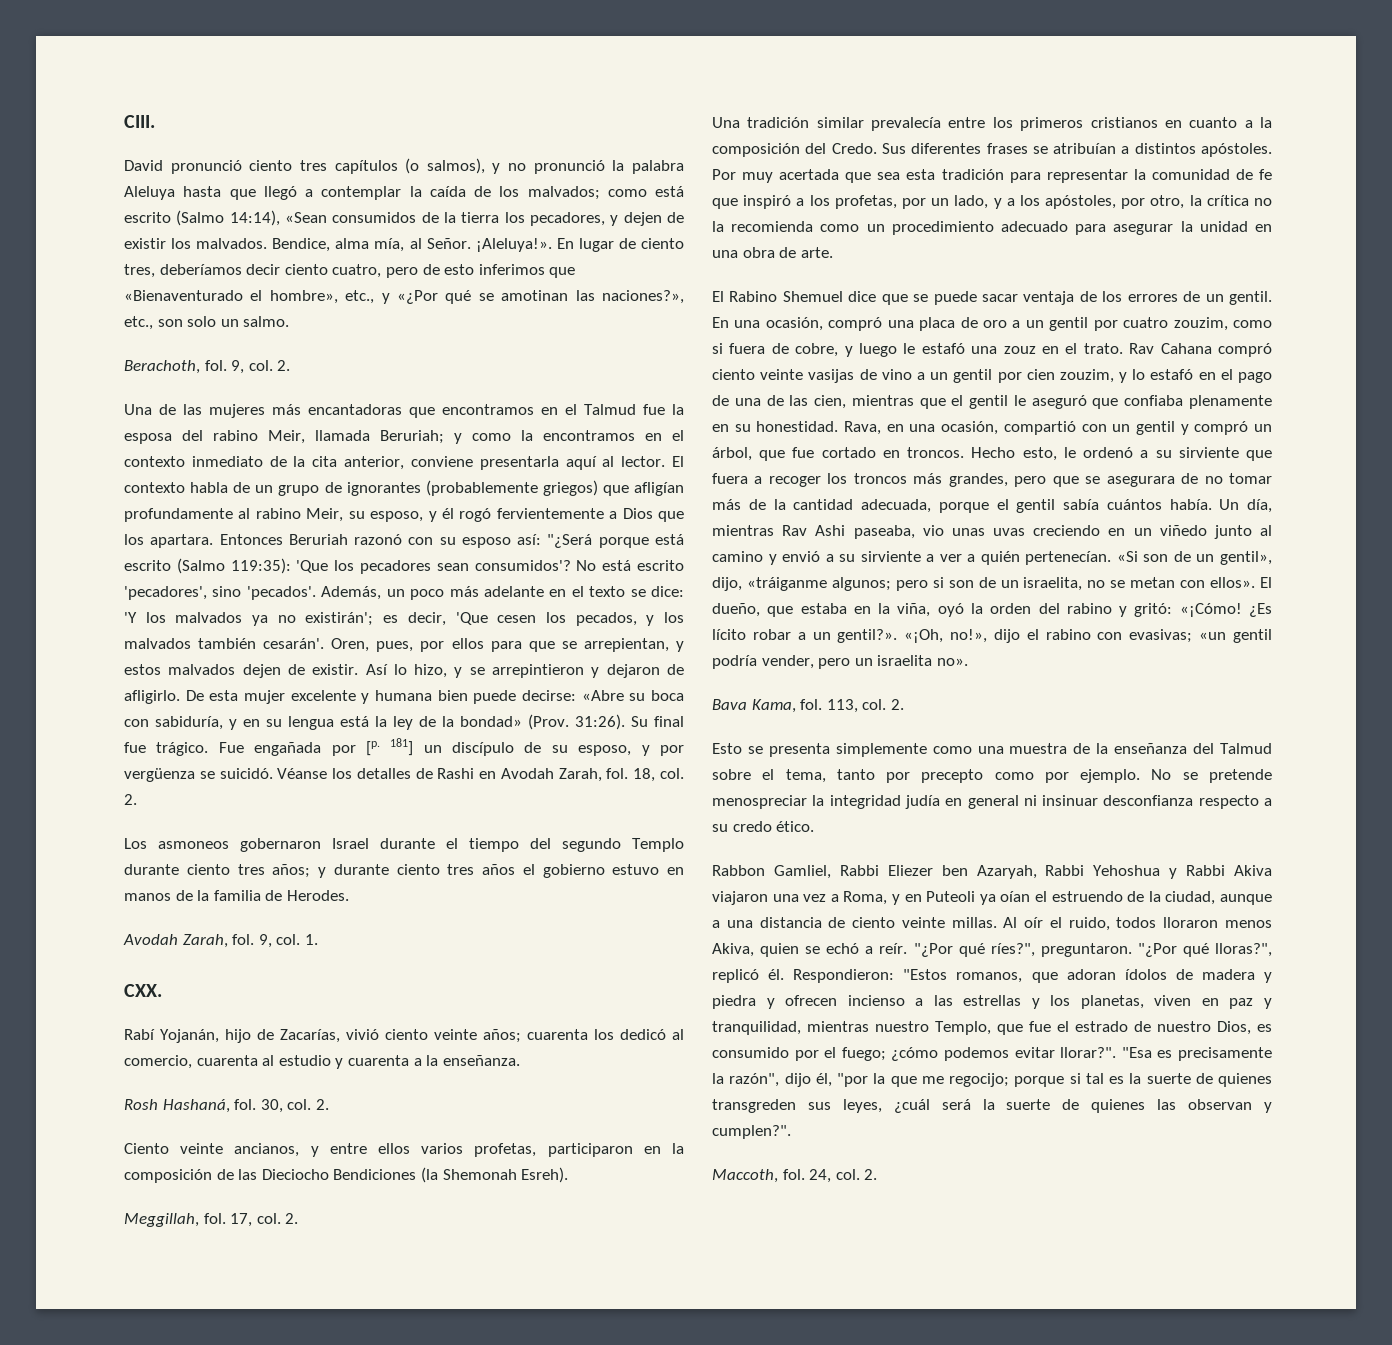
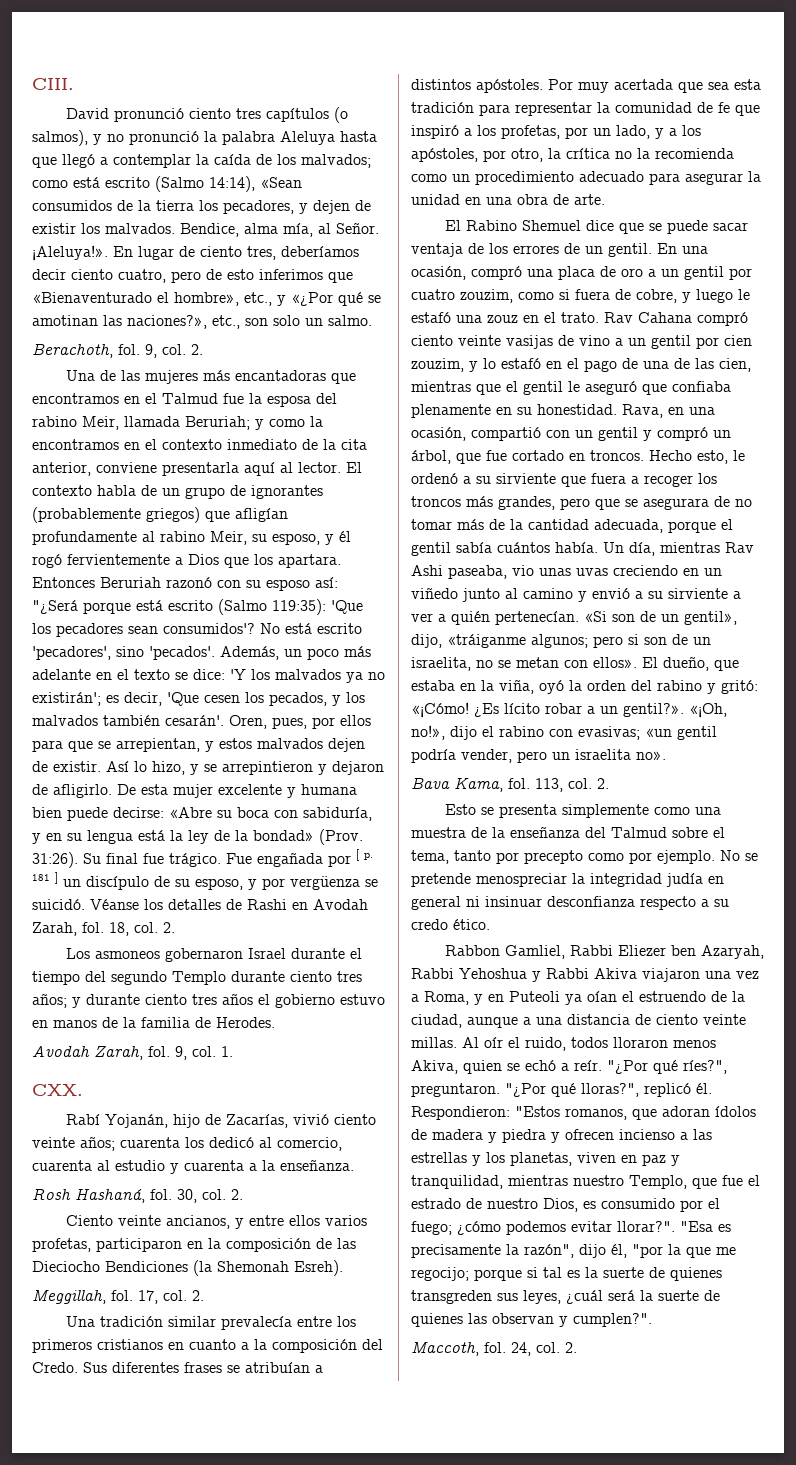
- Fue engañada por [p. 181] un discípulo de su esposo, y por vergüenza se suicidó.
+ Fue engañada por [ p. 181 ] un discípulo de su esposo, y por vergüenza se suicidó.

